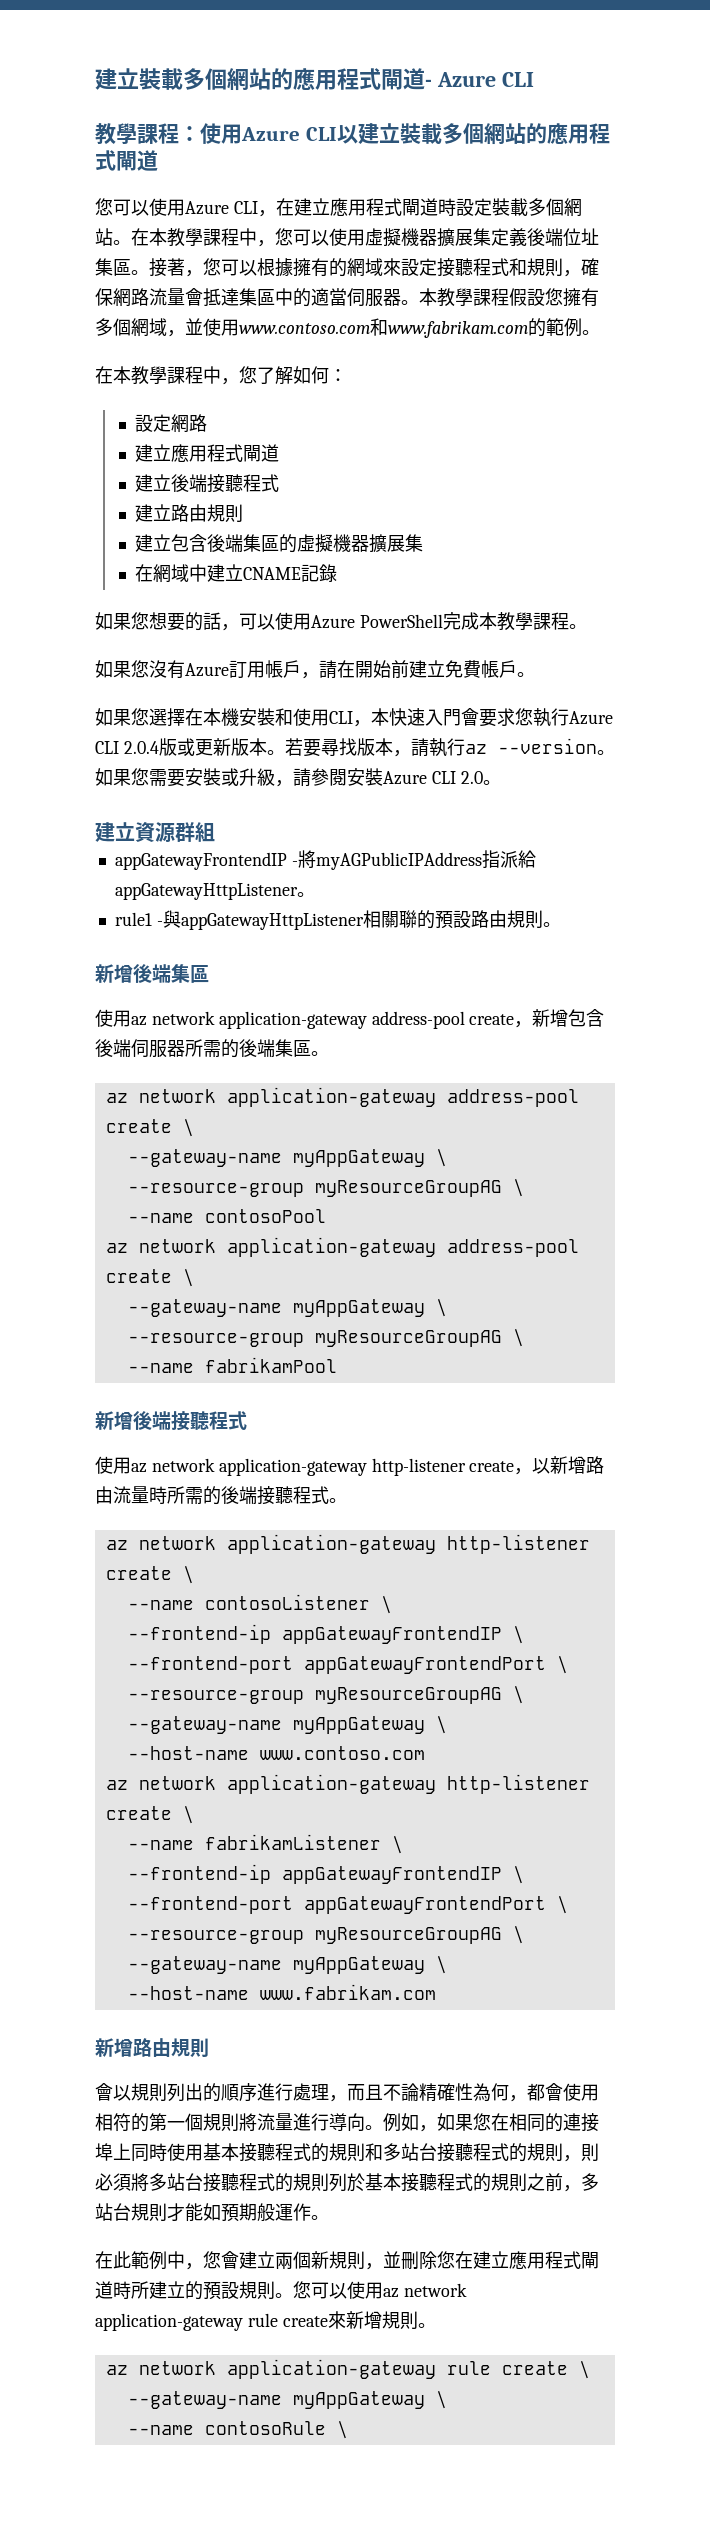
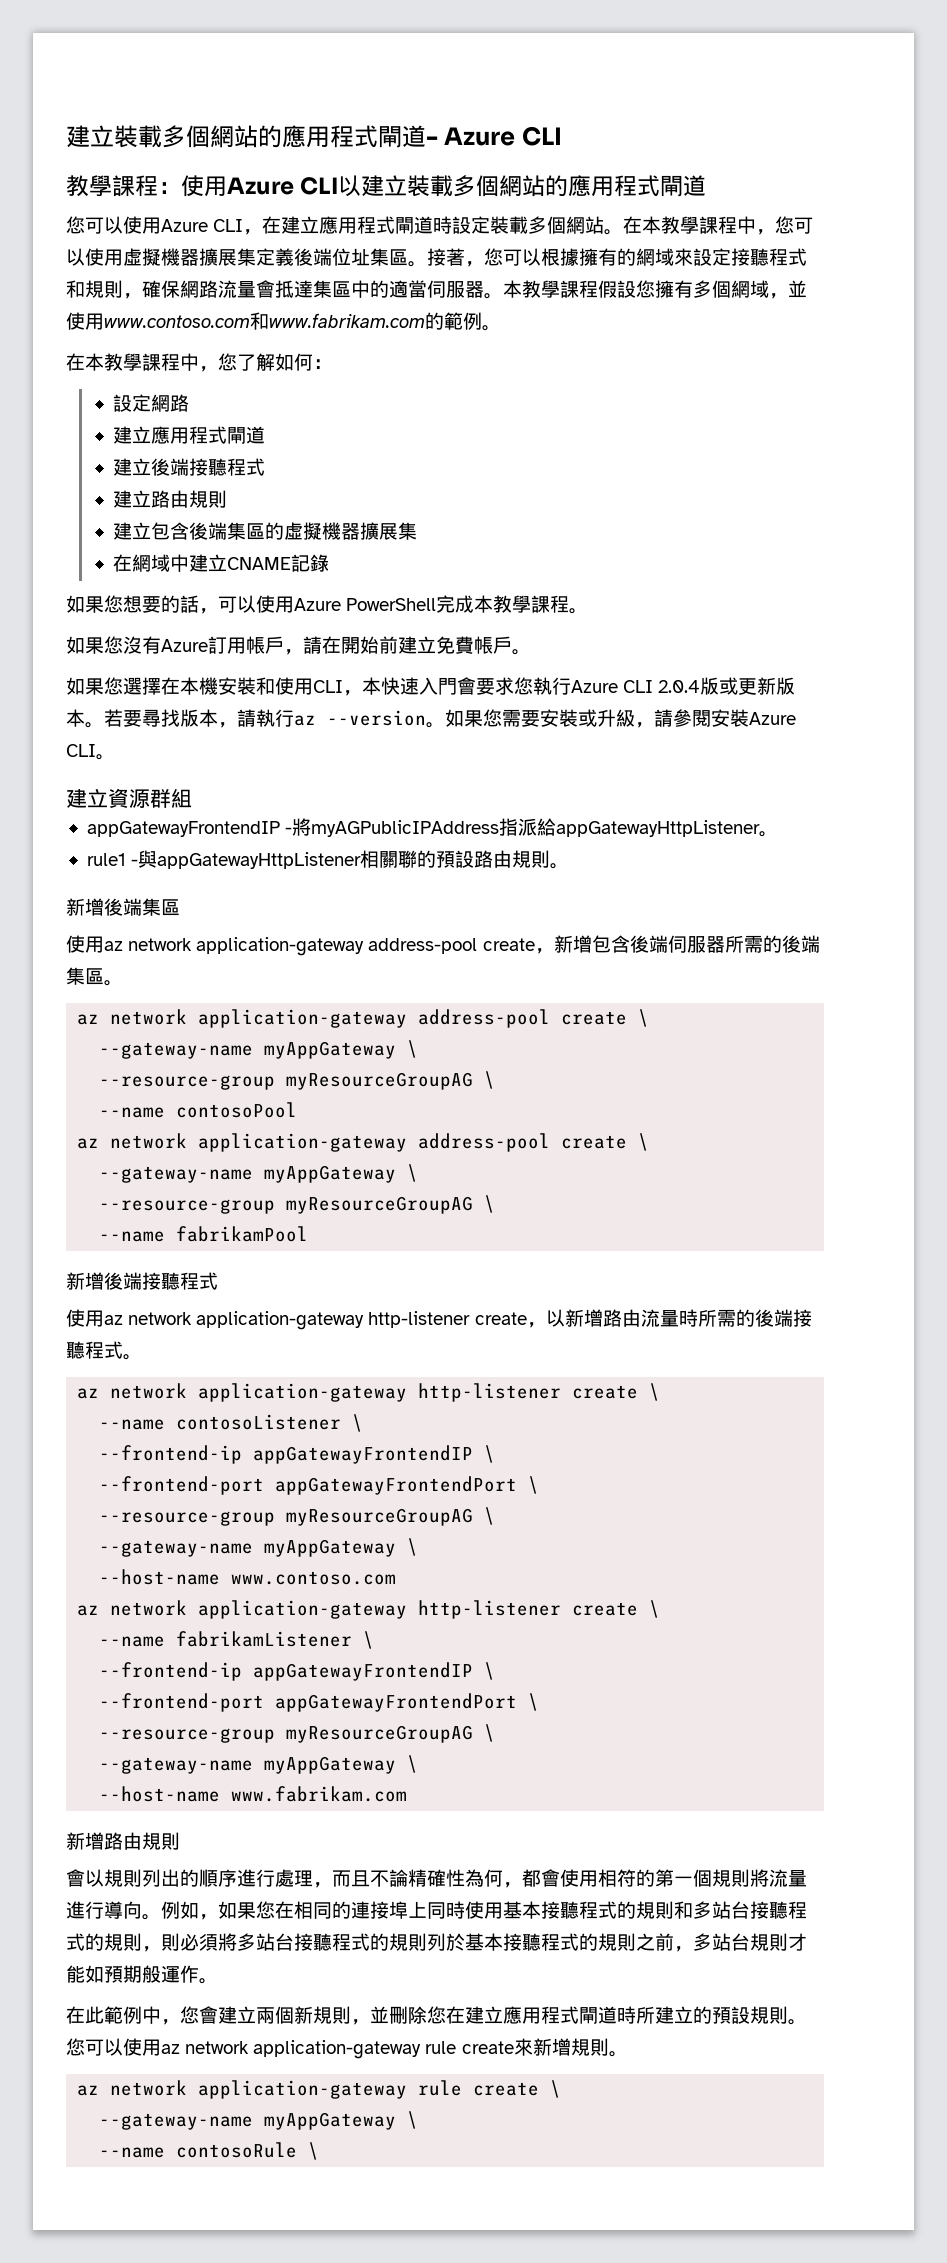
- 如果您需要安裝或升級，請參閱安裝Azure CLI 2.0。
+ 如果您需要安裝或升級，請參閱安裝Azure CLI。

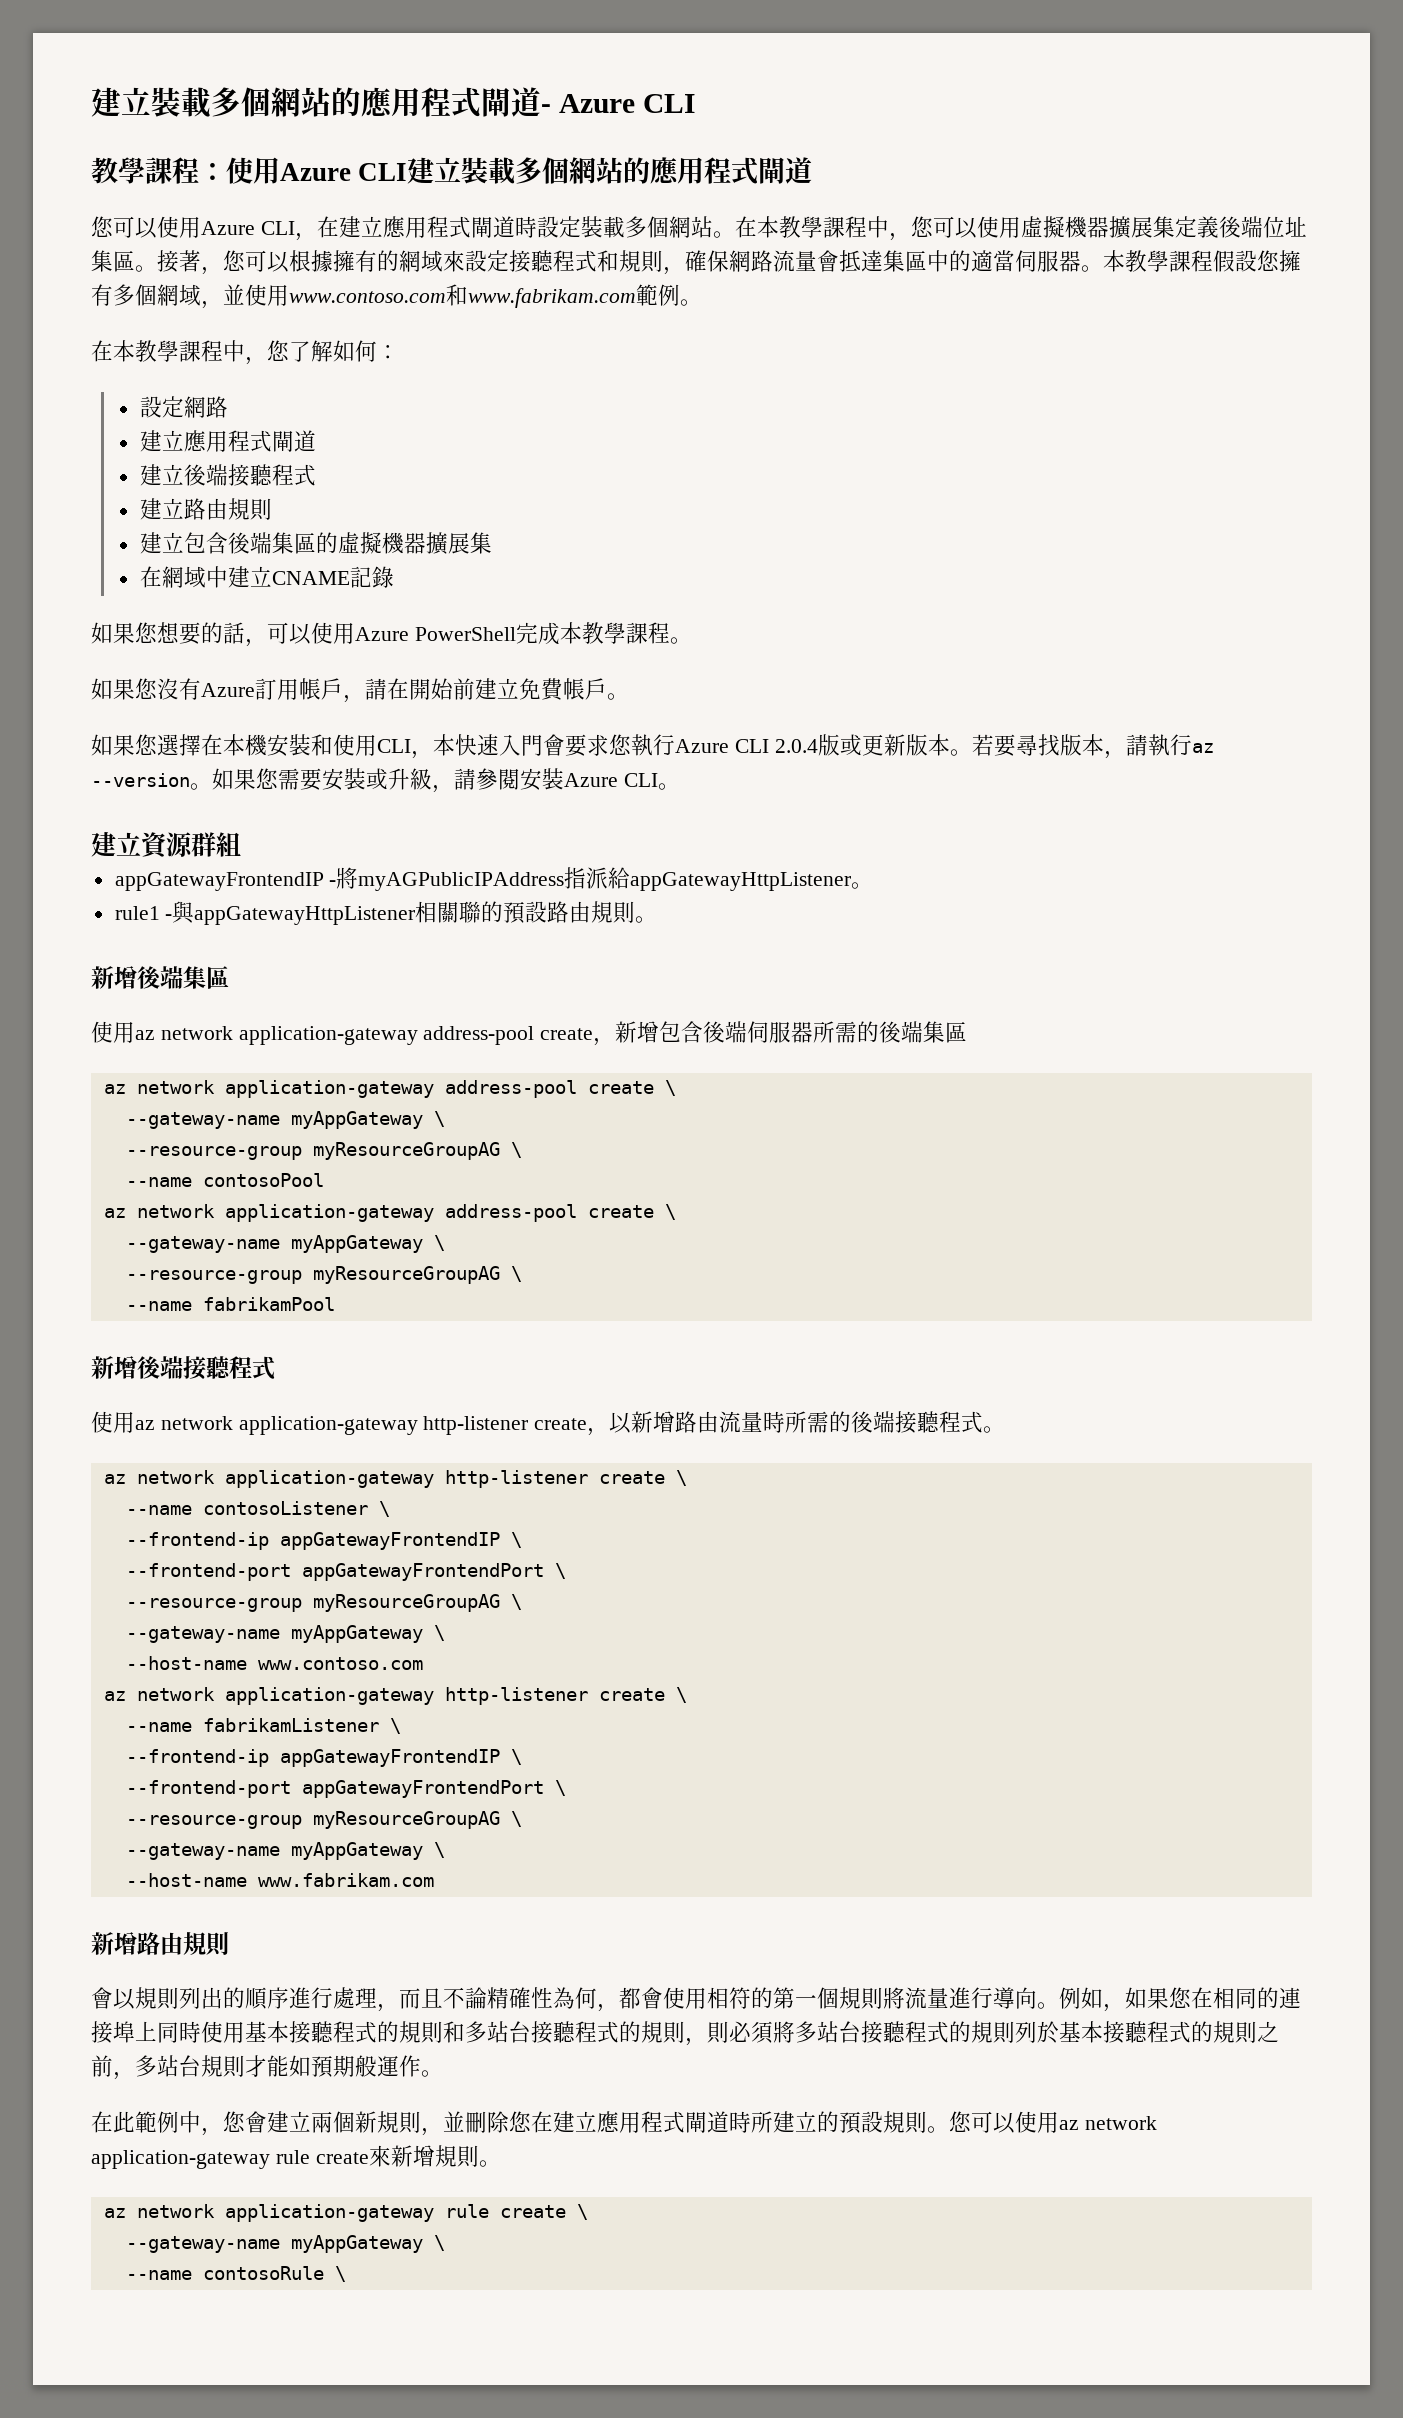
- 教學課程：使用Azure CLI以建立裝載多個網站的應用程式閘道
+ 教學課程：使用Azure CLI建立裝載多個網站的應用程式閘道
- 本教學課程假設您擁有多個網域，並使用www.contoso.com和www.fabrikam.com的範例。
+ 本教學課程假設您擁有多個網域，並使用www.contoso.com和www.fabrikam.com範例。
- 使用az network application-gateway address-pool create，新增包含後端伺服器所需的後端集區。
+ 使用az network application-gateway address-pool create，新增包含後端伺服器所需的後端集區

